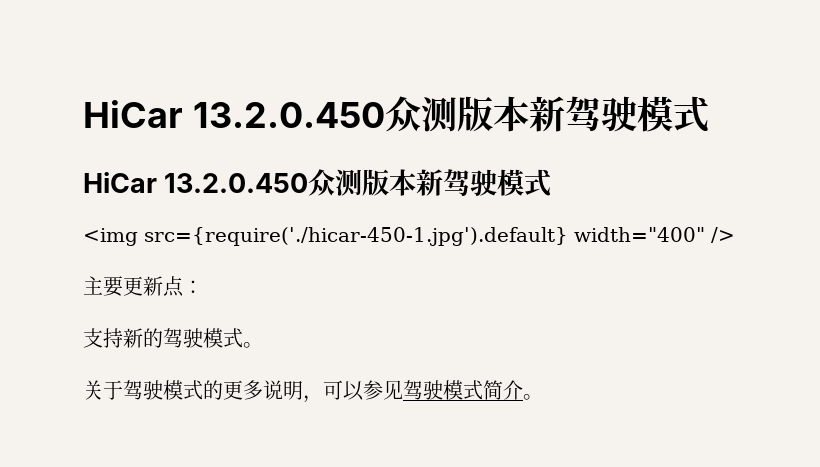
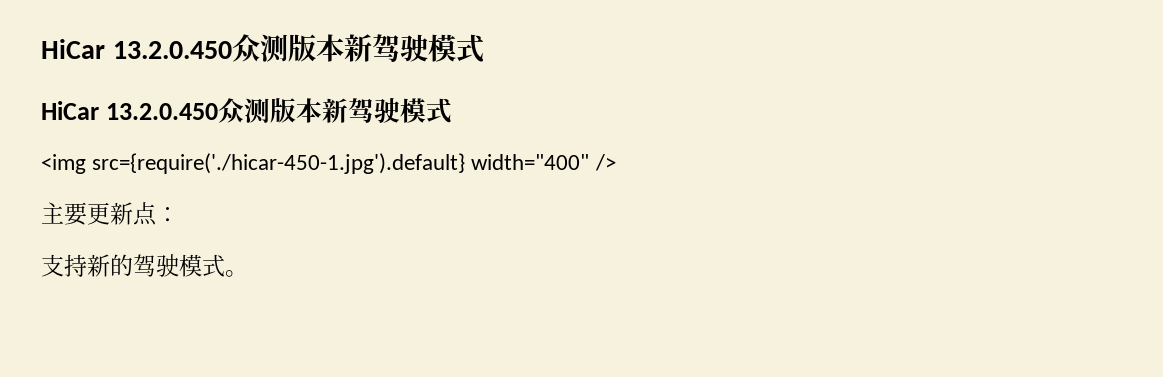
- 关于驾驶模式的更多说明，可以参见驾驶模式简介。

